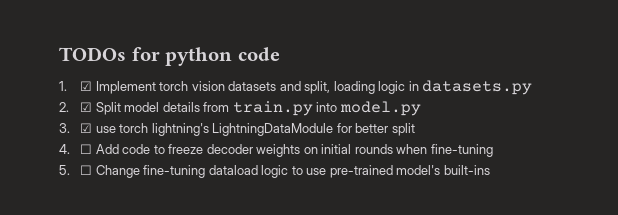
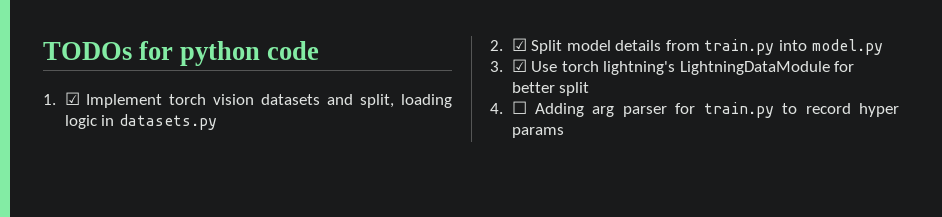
- 3. ☑ use torch lightning's LightningDataModule for better split
+ 3. ☑ Use torch lightning's LightningDataModule for better split
- 4. ☐ Add code to freeze decoder weights on initial rounds when fine-tuning
- 5. ☐ Change fine-tuning dataload logic to use pre-trained model's built-ins
+ 4. ☐ Adding arg parser for train.py to record hyper params

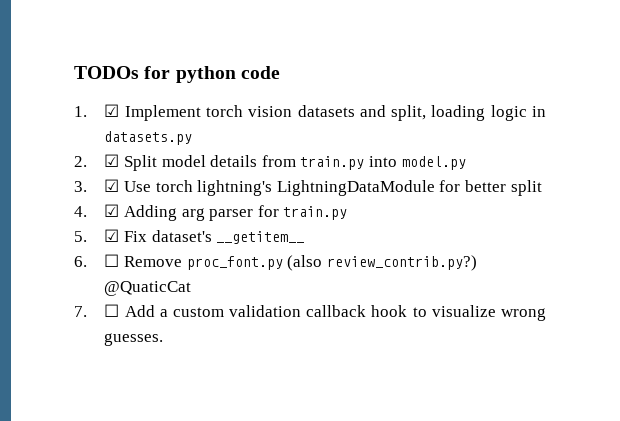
- 4. ☐ Adding arg parser for train.py to record hyper params
+ 4. ☑ Adding arg parser for train.py
+ 5. ☑ Fix dataset's __getitem__
+ 6. ☐ Remove proc_font.py (also review_contrib.py?) @QuaticCat
+ 7. ☐ Add a custom validation callback hook to visualize wrong guesses.

